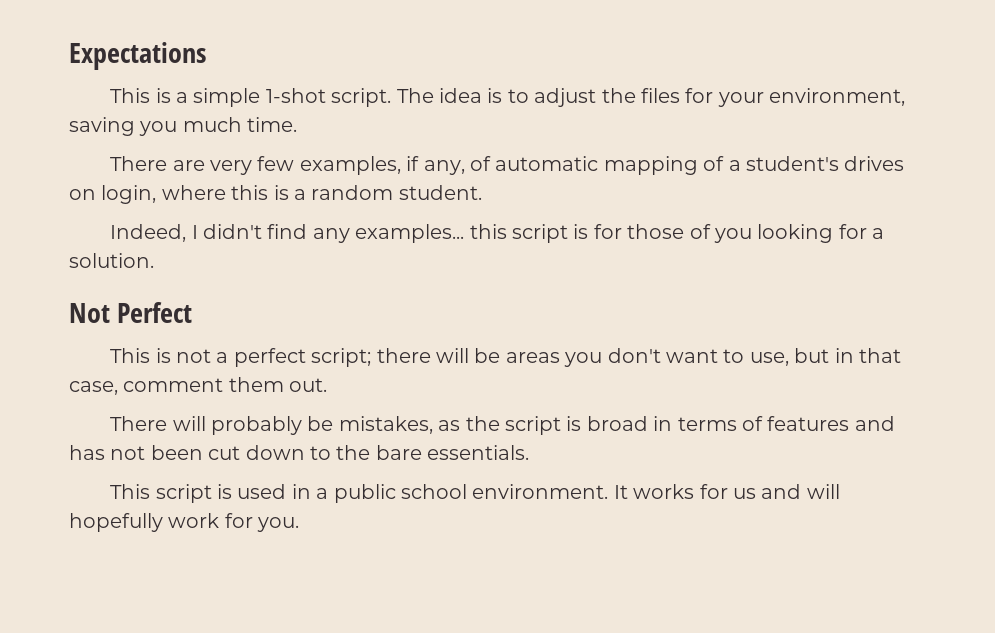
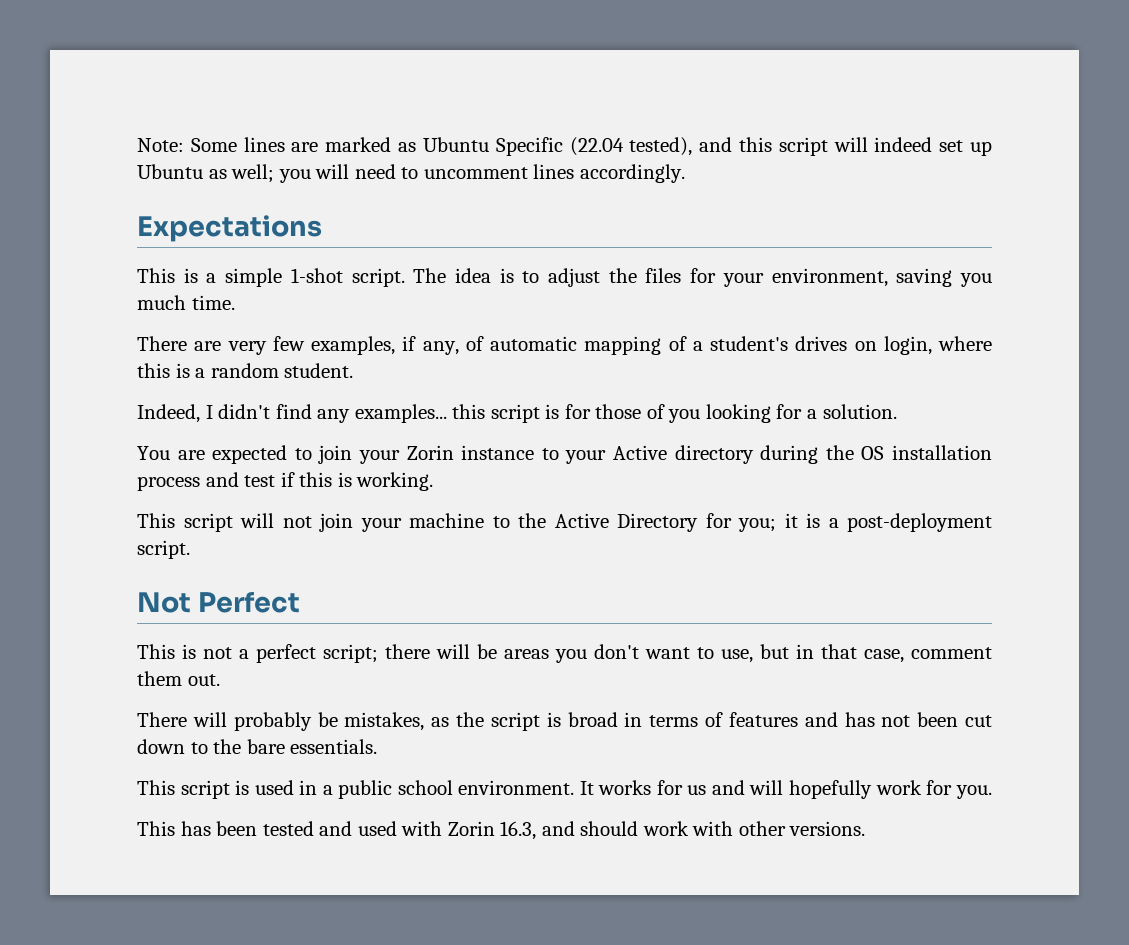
+ Note: Some lines are marked as Ubuntu Specific (22.04 tested), and this script will indeed set up Ubuntu as well; you will need to uncomment lines accordingly.
+ You are expected to join your Zorin instance to your Active directory during the OS installation process and test if this is working.
+ This script will not join your machine to the Active Directory for you; it is a post-deployment script.
+ This has been tested and used with Zorin 16.3, and should work with other versions.

